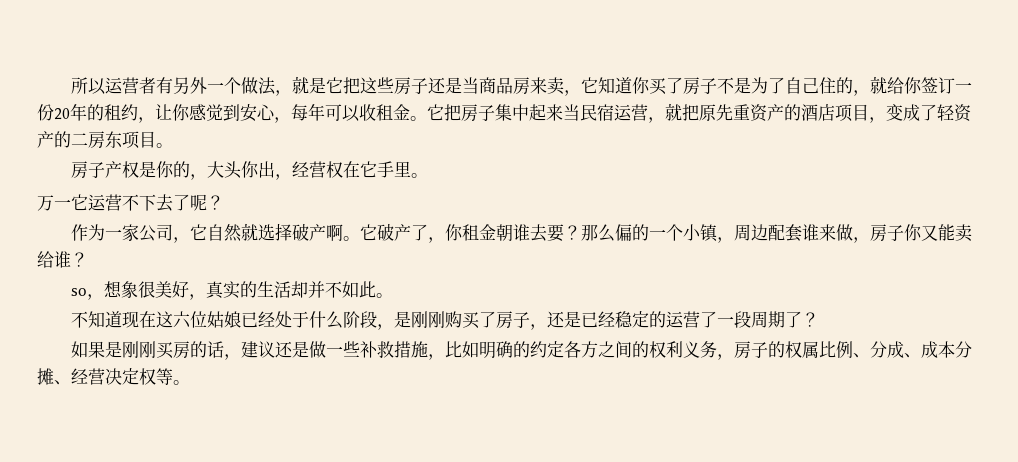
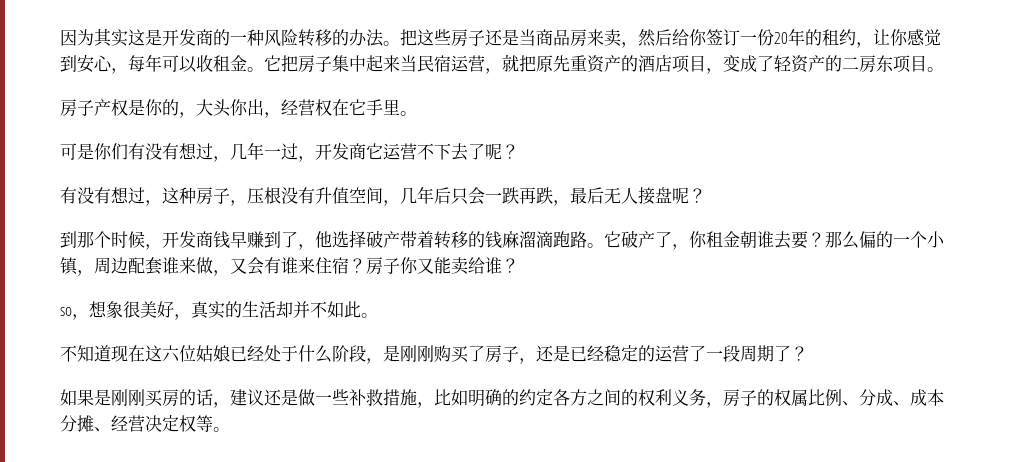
- 所以运营者有另外一个做法，就是它把这些房子还是当商品房来卖，它知道你买了房子不是为了自己住的，就给你签订一份20年的租约，让你感觉到安心，每年可以收租金。
+ 因为其实这是开发商的一种风险转移的办法。把这些房子还是当商品房来卖，然后给你签订一份20年的租约，让你感觉到安心，每年可以收租金。
- 万一它运营不下去了呢？
+ 可是你们有没有想过，几年一过，开发商它运营不下去了呢？
- 作为一家公司，它自然就选择破产啊。
+ 有没有想过，这种房子，压根没有升值空间，几年后只会一跌再跌，最后无人接盘呢？
+ 到那个时候，开发商钱早赚到了，他选择破产带着转移的钱麻溜滴跑路。
- 那么偏的一个小镇，周边配套谁来做，房子你又能卖给谁？
+ 那么偏的一个小镇，周边配套谁来做，又会有谁来住宿？房子你又能卖给谁？

